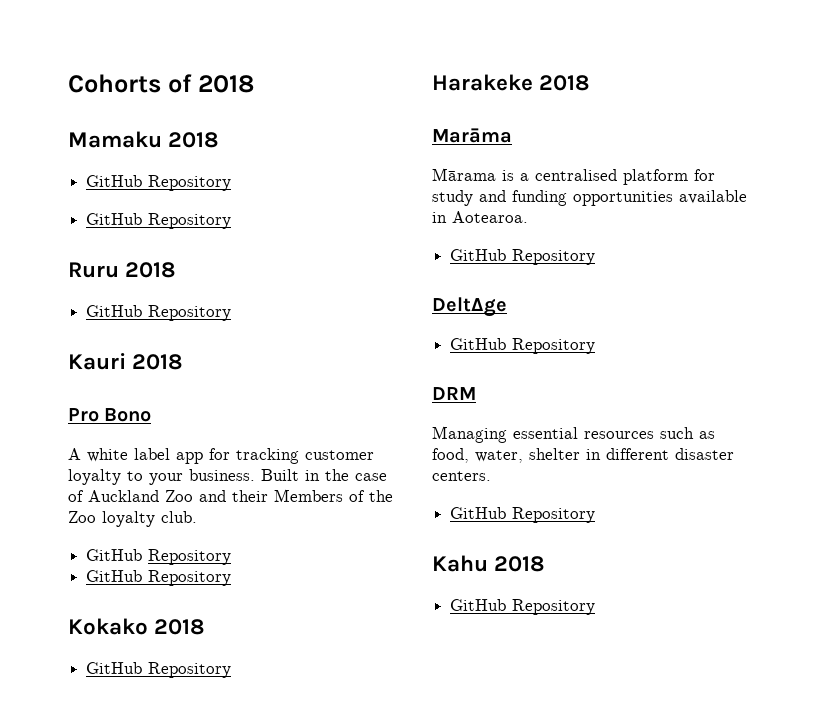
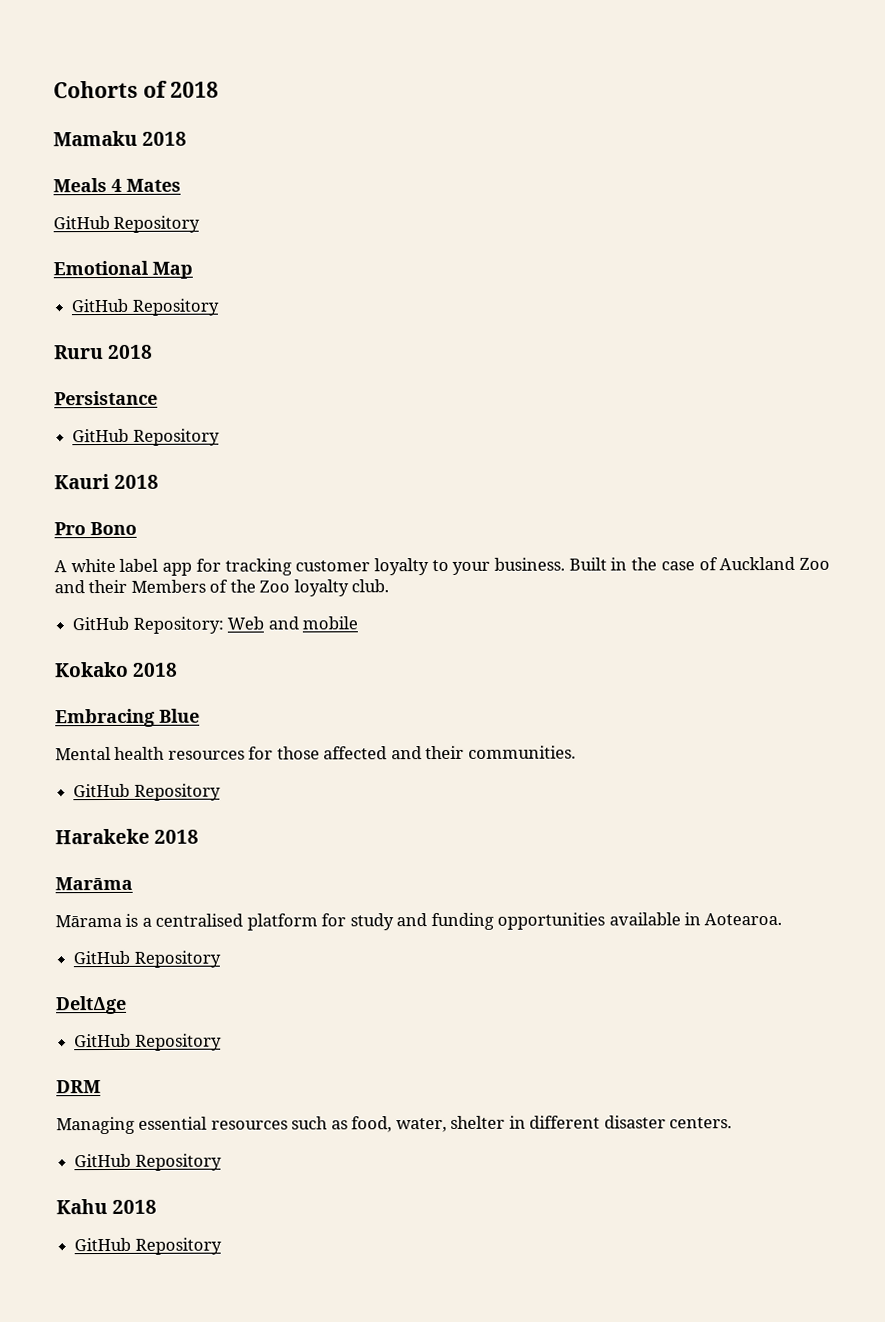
  Mamaku 2018
+ Meals 4 Mates
  GitHub Repository
+ Emotional Map
+ Persistance
  Built in the case of Auckland Zoo and their Members of the Zoo loyalty club.
- GitHub Repository
- GitHub Repository
+ GitHub Repository: Web and mobile
  Kokako 2018
+ Embracing Blue
+ Mental health resources for those affected and their communities.

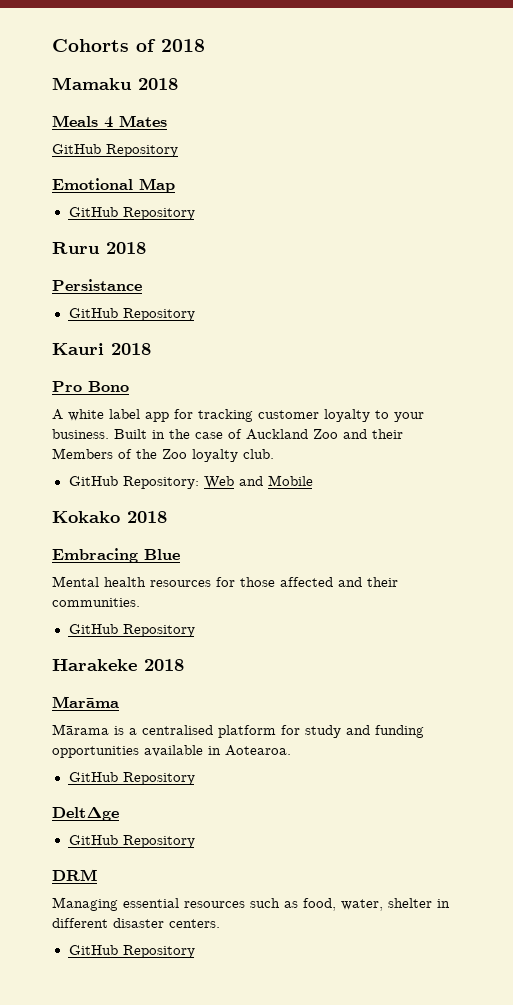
- GitHub Repository: Web and mobile
+ GitHub Repository: Web and Mobile
- Kahu 2018
- GitHub Repository

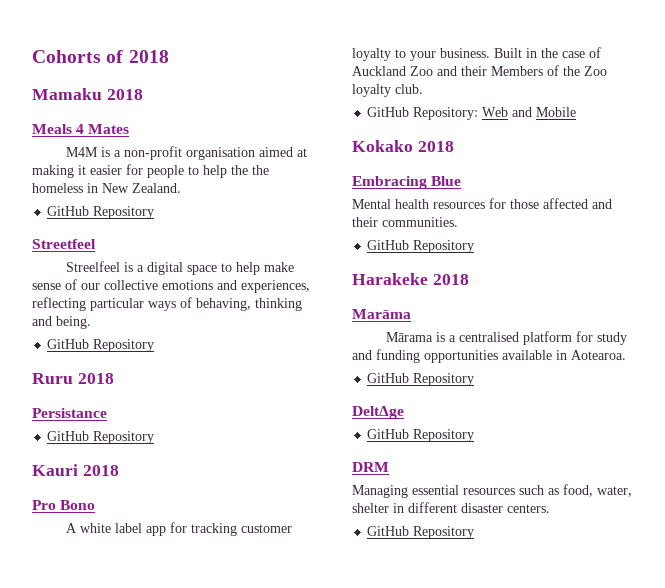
  Meals 4 Mates
+ M4M is a non-profit organisation aimed at making it easier for people to help the the homeless in New Zealand.
  GitHub Repository
- Emotional Map
+ Streetfeel
+ Streelfeel is a digital space to help make sense of our collective emotions and experiences, reflecting particular ways of behaving, thinking and being.

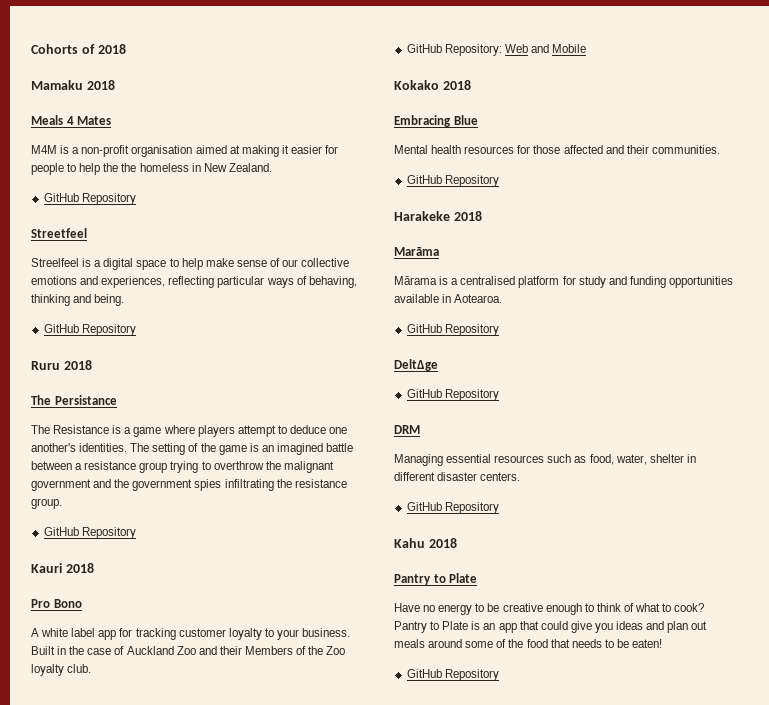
- Persistance
+ The Persistance
+ The Resistance is a game where players attempt to deduce one another's identities. The setting of the game is an imagined battle between a resistance group trying to overthrow the malignant government and the government spies infiltrating the resistance group.
+ Kahu 2018
+ Pantry to Plate
+ Have no energy to be creative enough to think of what to cook? Pantry to Plate is an app that could give you ideas and plan out meals around some of the food that needs to be eaten!
+ GitHub Repository

